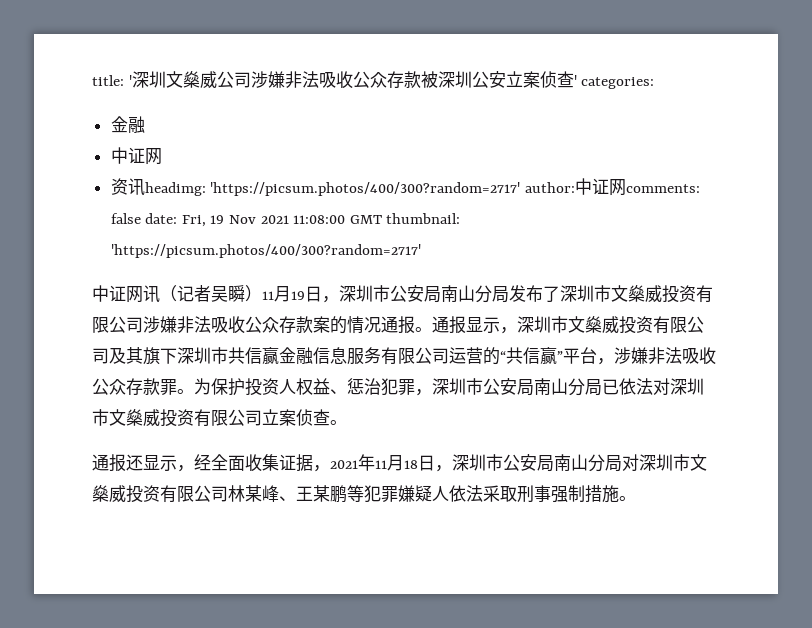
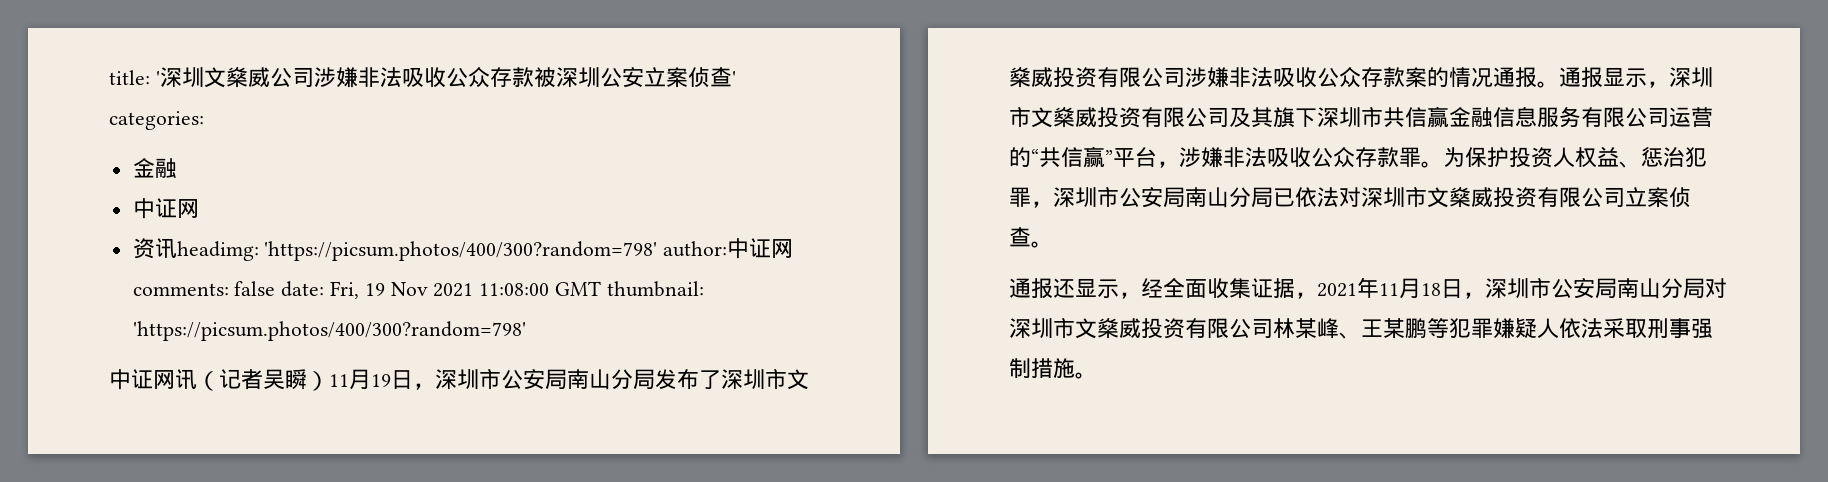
- 资讯headimg: 'https://picsum.photos/400/300?random=2717' author:中证网comments: false date: Fri, 19 Nov 2021 11:08:00 GMT thumbnail: 'https://picsum.photos/400/300?random=2717'
+ 资讯headimg: 'https://picsum.photos/400/300?random=798' author:中证网comments: false date: Fri, 19 Nov 2021 11:08:00 GMT thumbnail: 'https://picsum.photos/400/300?random=798'

